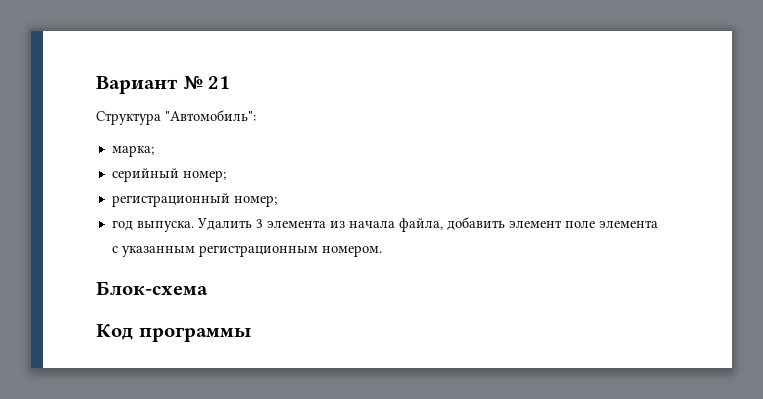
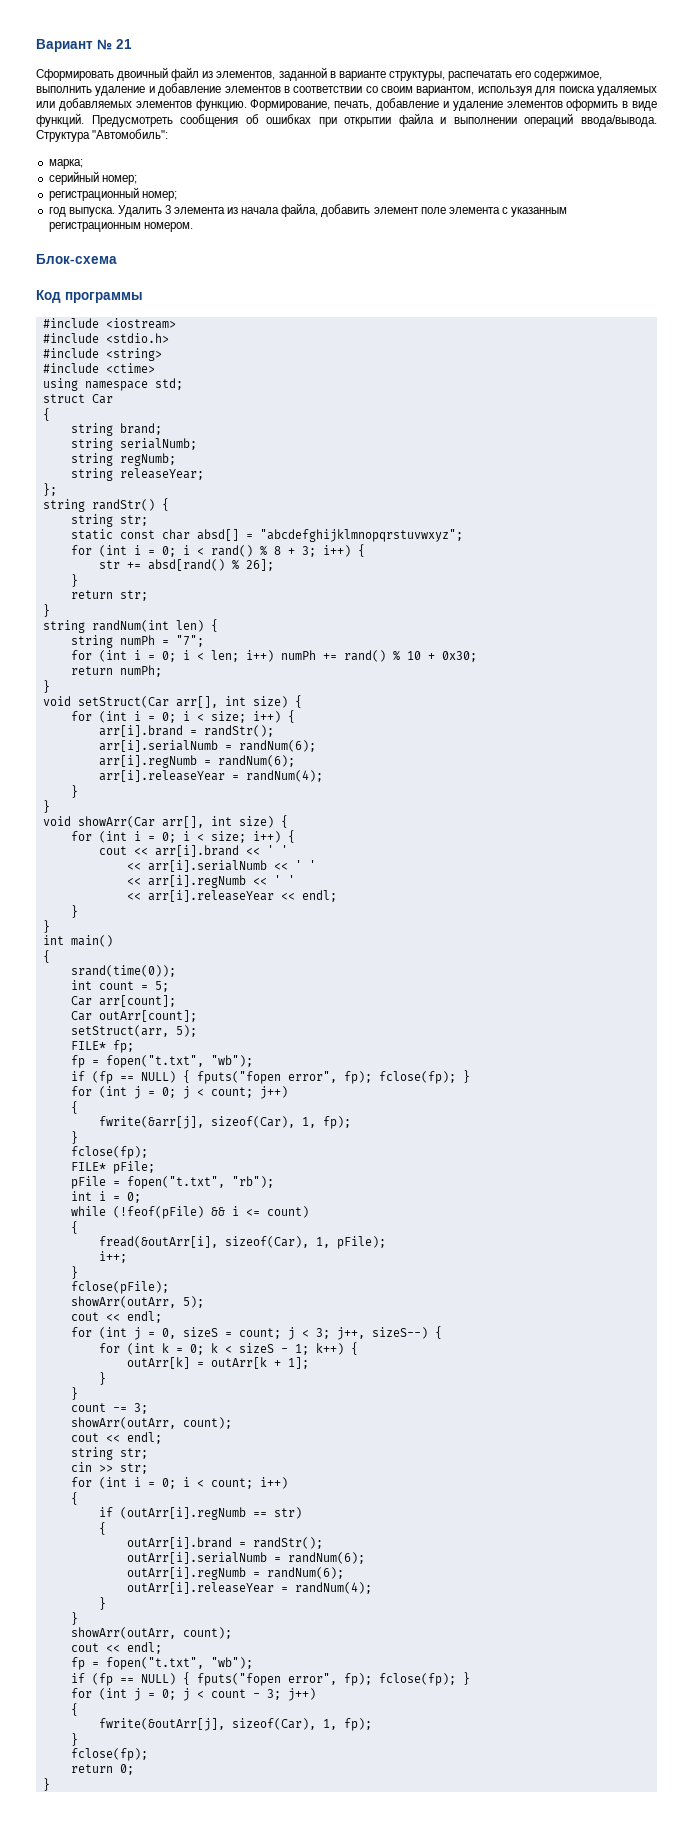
+ Сформировать двоичный файл из элементов, заданной в варианте структуры, распечатать его содержимое, выполнить удаление и добавление элементов в соответствии со своим вариантом, используя для поиска удаляемых или добавляемых элементов функцию. Формирование, печать, добавление и удаление элементов оформить в виде функций. Предусмотреть сообщения об ошибках при открытии файла и выполнении операций ввода/вывода.
+ #include <iostream>
+ #include <stdio.h>
+ #include <string>
+ #include <ctime>
+ using namespace std;
+ struct Car
+ {
+ string brand;
+ string serialNumb;
+ string regNumb;
+ string releaseYear;
+ };
+ string randStr() {
+ string str;
+ static const char absd[] = "abcdefghijklmnopqrstuvwxyz";
+ for (int i = 0; i < rand() % 8 + 3; i++) {
+ str += absd[rand() % 26];
+ }
+ return str;
+ }
+ string randNum(int len) {
+ string numPh = "7";
+ for (int i = 0; i < len; i++) numPh += rand() % 10 + 0x30;
+ return numPh;
+ }
+ void setStruct(Car arr[], int size) {
+ for (int i = 0; i < size; i++) {
+ arr[i].brand = randStr();
+ arr[i].serialNumb = randNum(6);
+ arr[i].regNumb = randNum(6);
+ arr[i].releaseYear = randNum(4);
+ }
+ }
+ void showArr(Car arr[], int size) {
+ for (int i = 0; i < size; i++) {
+ cout << arr[i].brand << ' '
+ << arr[i].serialNumb << ' '
+ << arr[i].regNumb << ' '
+ << arr[i].releaseYear << endl;
+ }
+ }
+ int main()
+ {
+ srand(time(0));
+ int count = 5;
+ Car arr[count];
+ Car outArr[count];
+ setStruct(arr, 5);
+ FILE* fp;
+ fp = fopen("t.txt", "wb");
+ if (fp == NULL) { fputs("fopen error", fp); fclose(fp); }
+ for (int j = 0; j < count; j++)
+ {
+ fwrite(&arr[j], sizeof(Car), 1, fp);
+ }
+ fclose(fp);
+ FILE* pFile;
+ pFile = fopen("t.txt", "rb");
+ int i = 0;
+ while (!feof(pFile) && i <= count)
+ {
+ fread(&outArr[i], sizeof(Car), 1, pFile);
+ i++;
+ }
+ fclose(pFile);
+ showArr(outArr, 5);
+ cout << endl;
+ for (int j = 0, sizeS = count; j < 3; j++, sizeS--) {
+ for (int k = 0; k < sizeS - 1; k++) {
+ outArr[k] = outArr[k + 1];
+ }
+ }
+ count -= 3;
+ showArr(outArr, count);
+ cout << endl;
+ string str;
+ cin >> str;
+ for (int i = 0; i < count; i++)
+ {
+ if (outArr[i].regNumb == str)
+ {
+ outArr[i].brand = randStr();
+ outArr[i].serialNumb = randNum(6);
+ outArr[i].regNumb = randNum(6);
+ outArr[i].releaseYear = randNum(4);
+ }
+ }
+ showArr(outArr, count);
+ cout << endl;
+ fp = fopen("t.txt", "wb");
+ if (fp == NULL) { fputs("fopen error", fp); fclose(fp); }
+ for (int j = 0; j < count - 3; j++)
+ {
+ fwrite(&outArr[j], sizeof(Car), 1, fp);
+ }
+ fclose(fp);
+ return 0;
+ }

